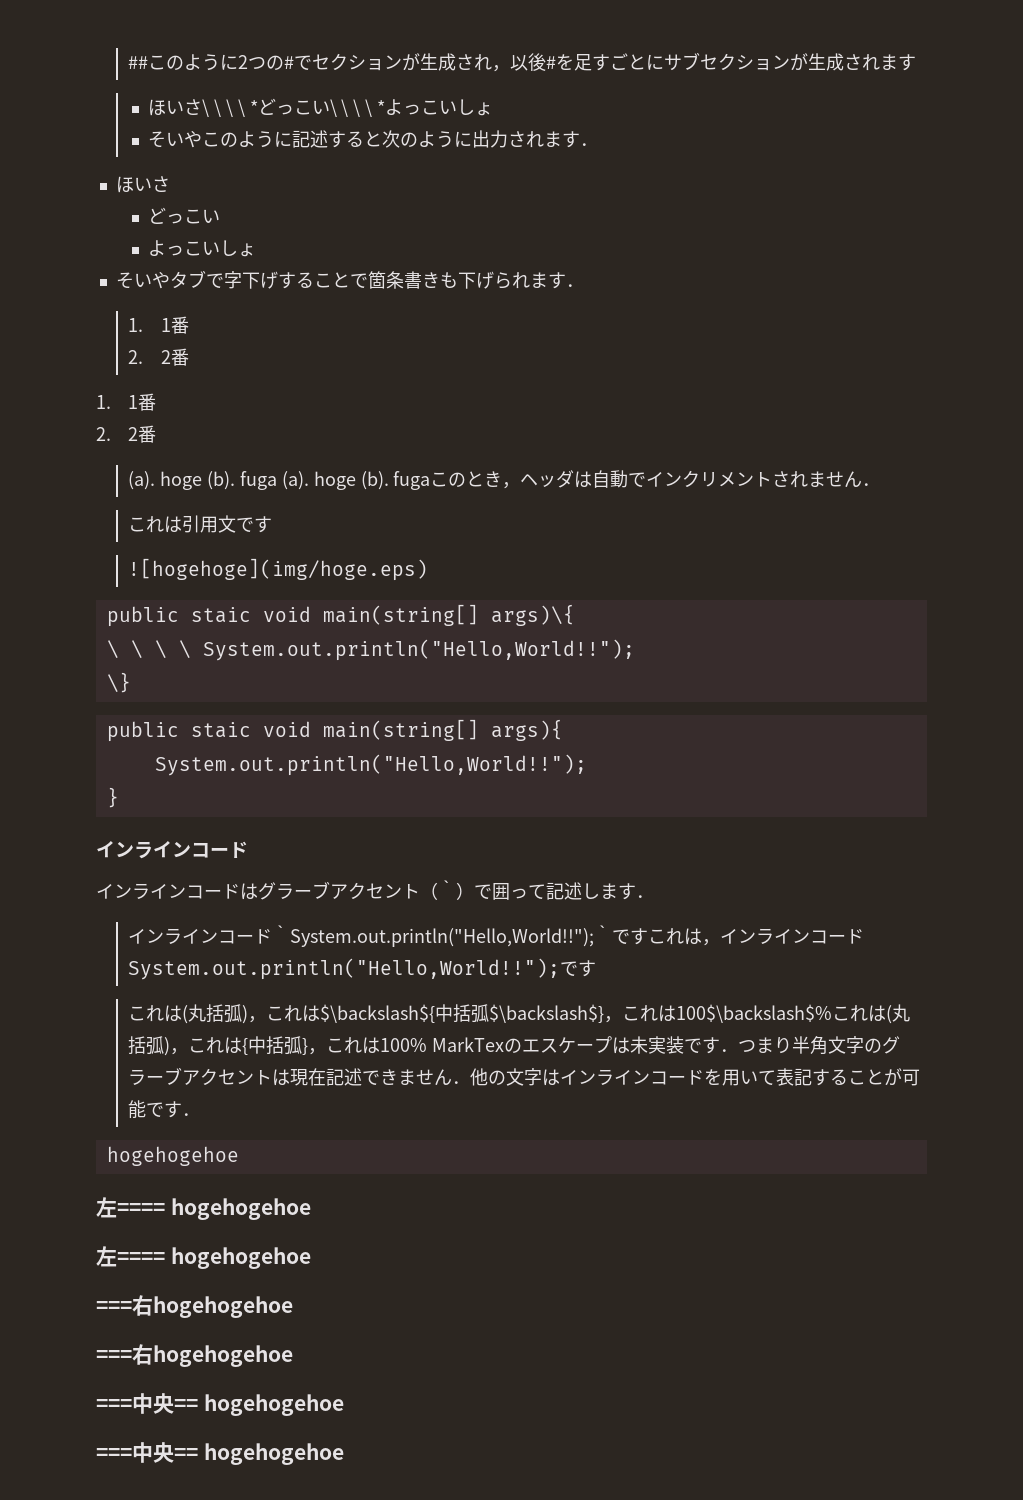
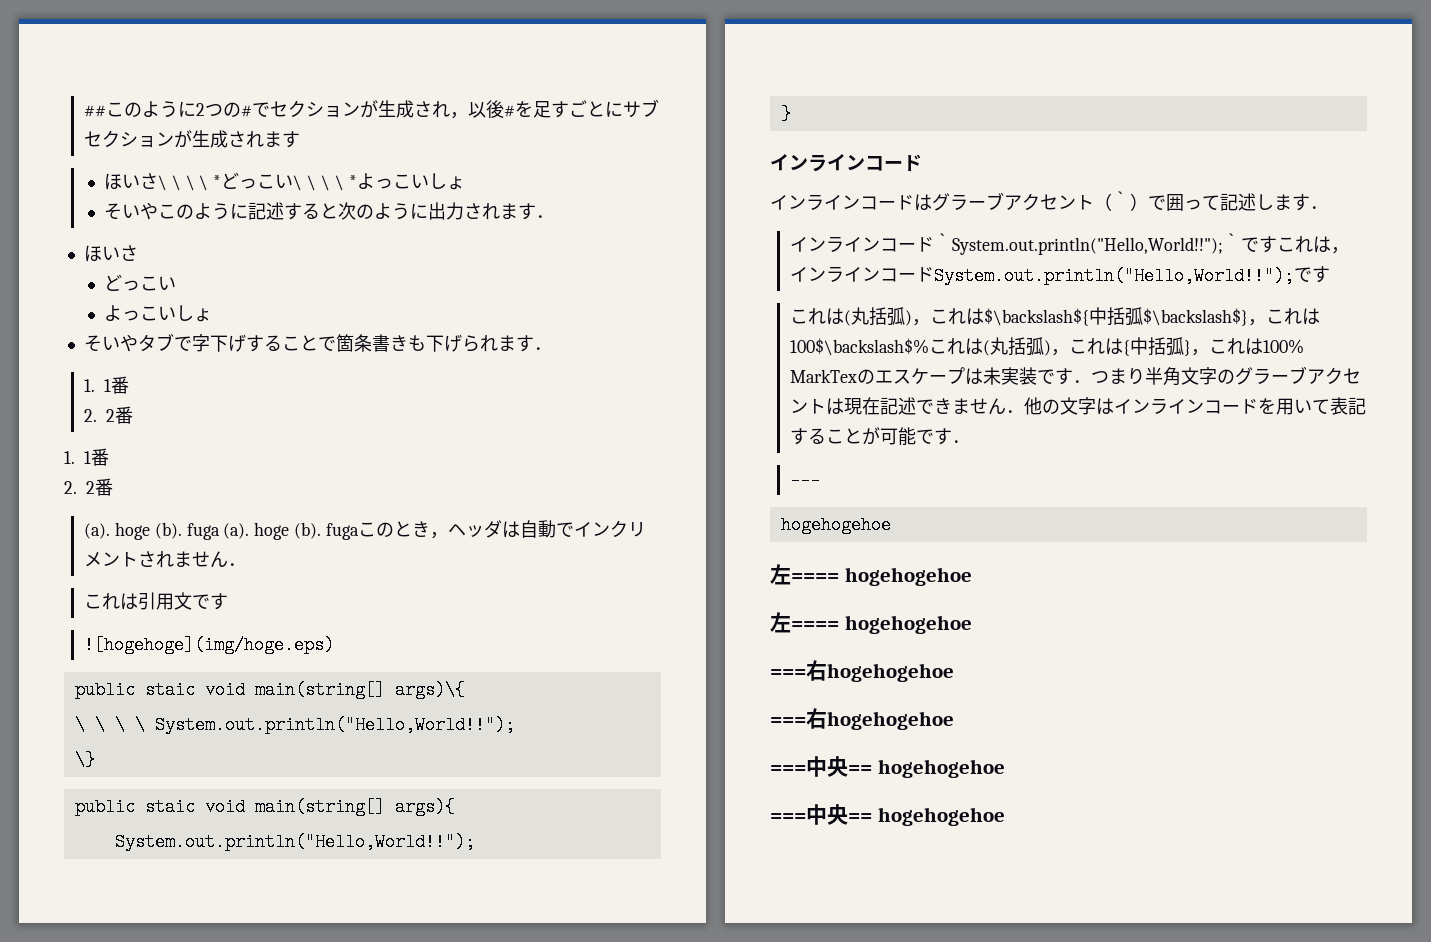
+ ---

